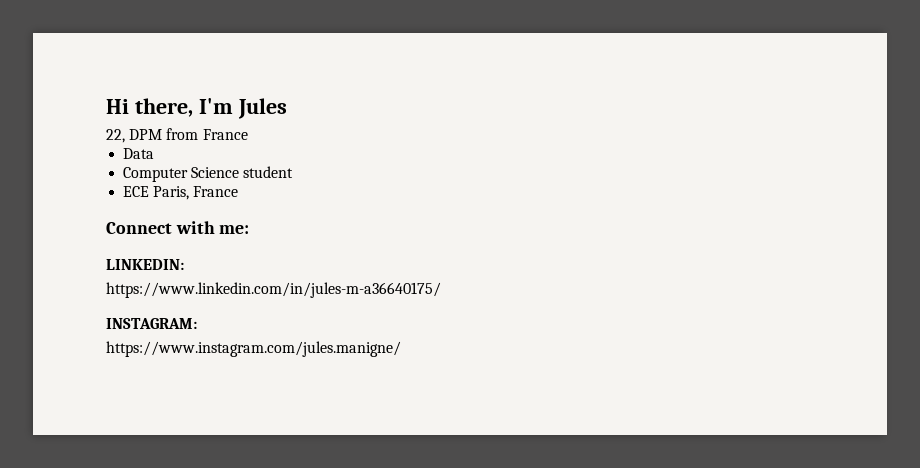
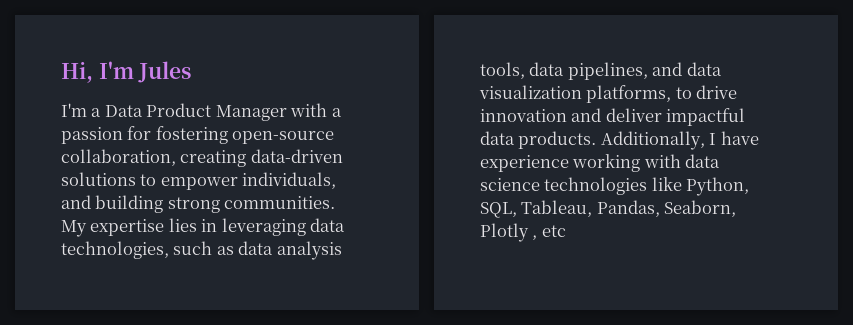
- Hi there, I'm Jules
+ Hi, I'm Jules
- 22, DPM from France
- Data
- Computer Science student
- ECE Paris, France
- Connect with me:
- LINKEDIN:
- https://www.linkedin.com/in/jules-m-a36640175/
- INSTAGRAM:
- https://www.instagram.com/jules.manigne/
+ I'm a Data Product Manager with a passion for fostering open-source collaboration, creating data-driven solutions to empower individuals, and building strong communities. My expertise lies in leveraging data technologies, such as data analysis tools, data pipelines, and data visualization platforms, to drive innovation and deliver impactful data products. Additionally, I have experience working with data science technologies like Python, SQL, Tableau, Pandas, Seaborn, Plotly , etc

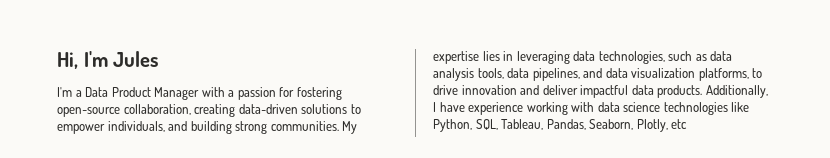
- Additionally, I have experience working with data science technologies like Python, SQL, Tableau, Pandas, Seaborn, Plotly , etc
+ Additionally, I have experience working with data science technologies like Python, SQL, Tableau, Pandas, Seaborn, Plotly, etc

